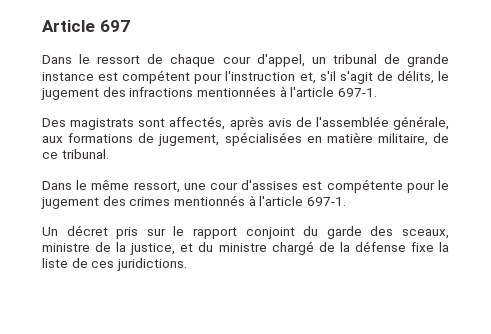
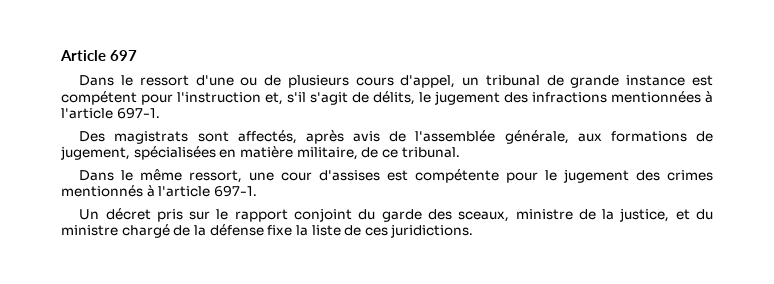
- Dans le ressort de chaque cour d'appel, un tribunal de grande instance est compétent pour l'instruction et, s'il s'agit de délits, le jugement des infractions mentionnées à l'article 697-1.
+ Dans le ressort d'une ou de plusieurs cours d'appel, un tribunal de grande instance est compétent pour l'instruction et, s'il s'agit de délits, le jugement des infractions mentionnées à l'article 697-1.

